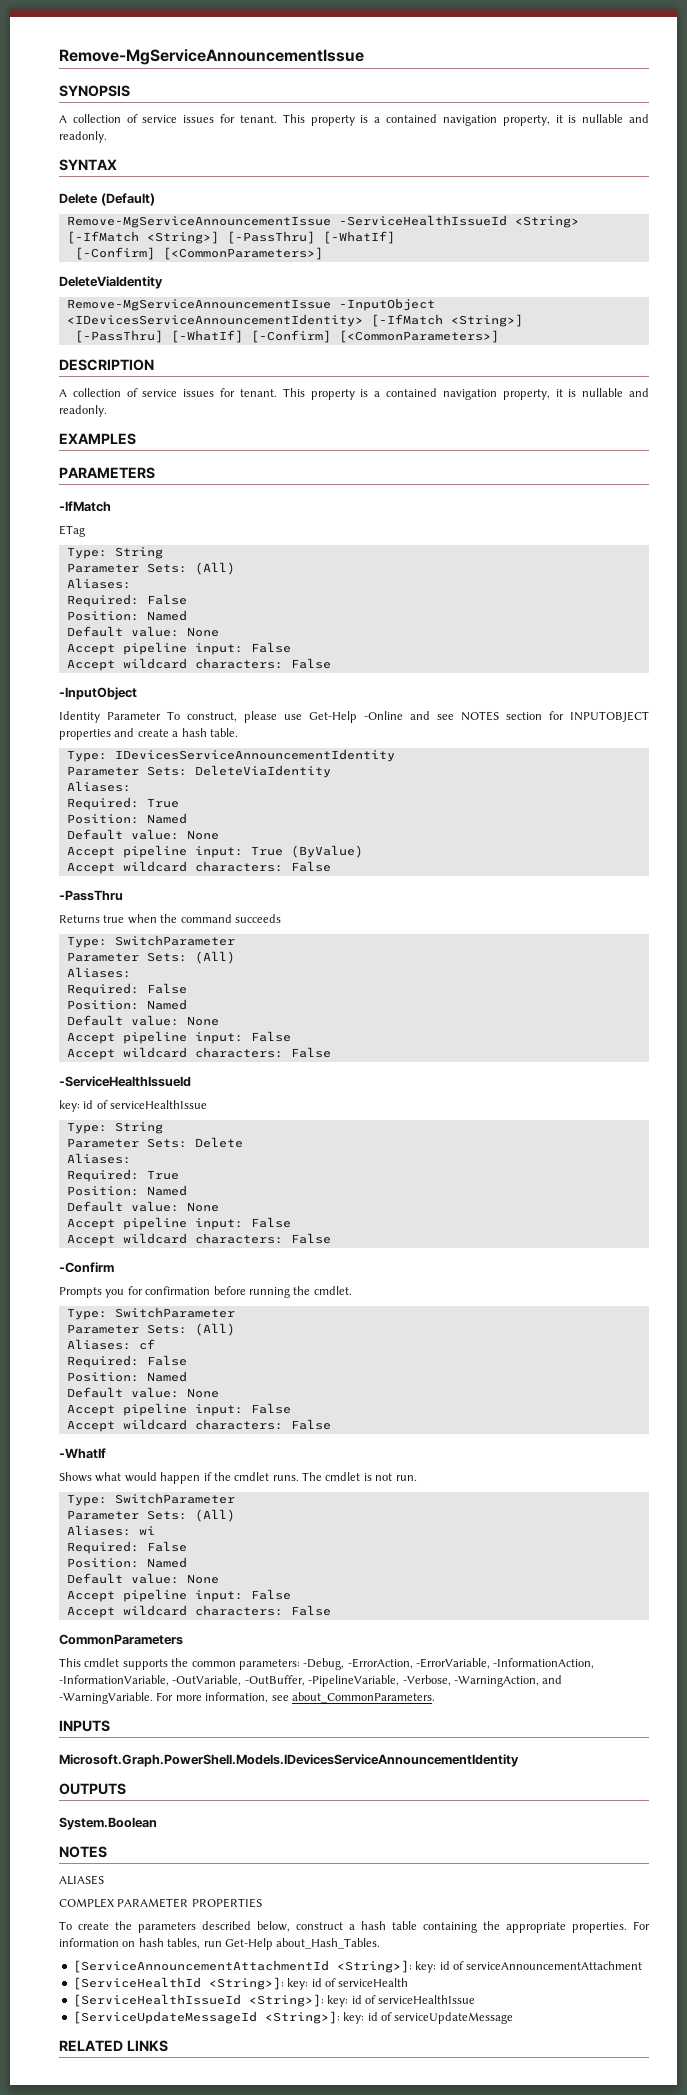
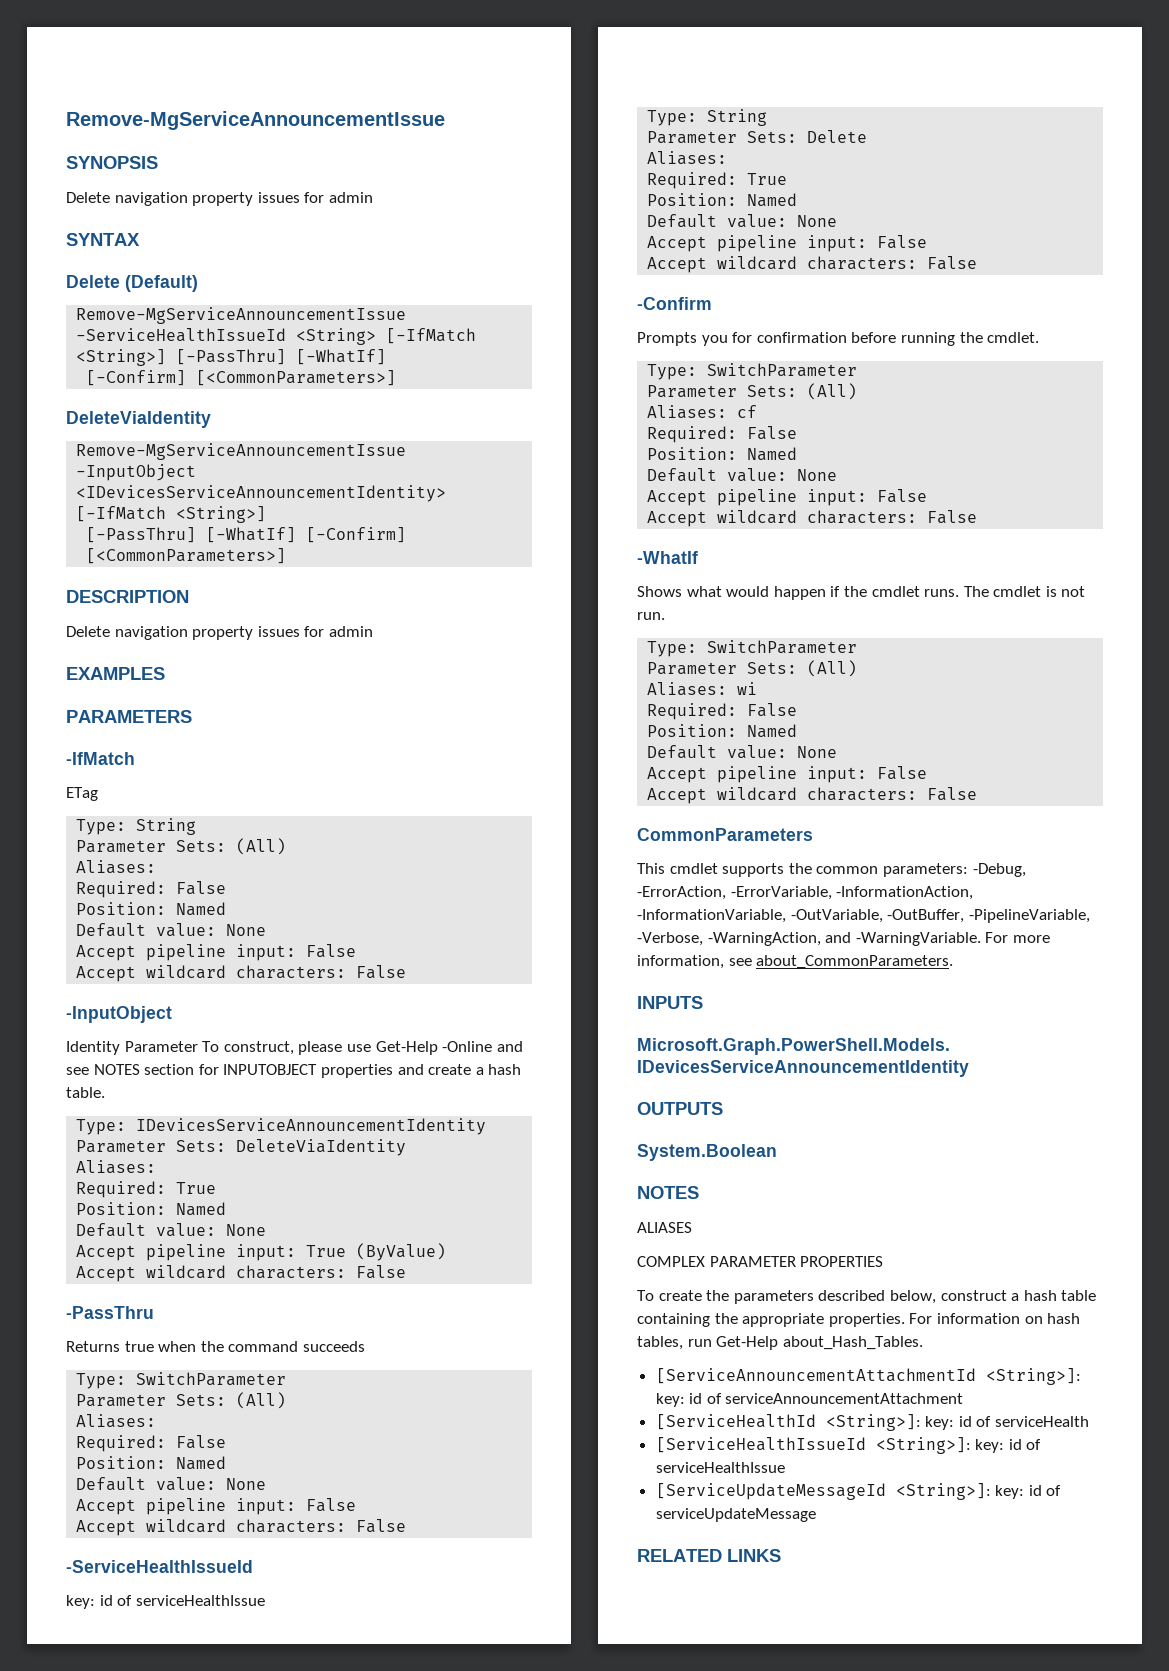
  SYNOPSIS
- A collection of service issues for tenant. This property is a contained navigation property, it is nullable and readonly.
+ Delete navigation property issues for admin
  DESCRIPTION
- A collection of service issues for tenant. This property is a contained navigation property, it is nullable and readonly.
+ Delete navigation property issues for admin

